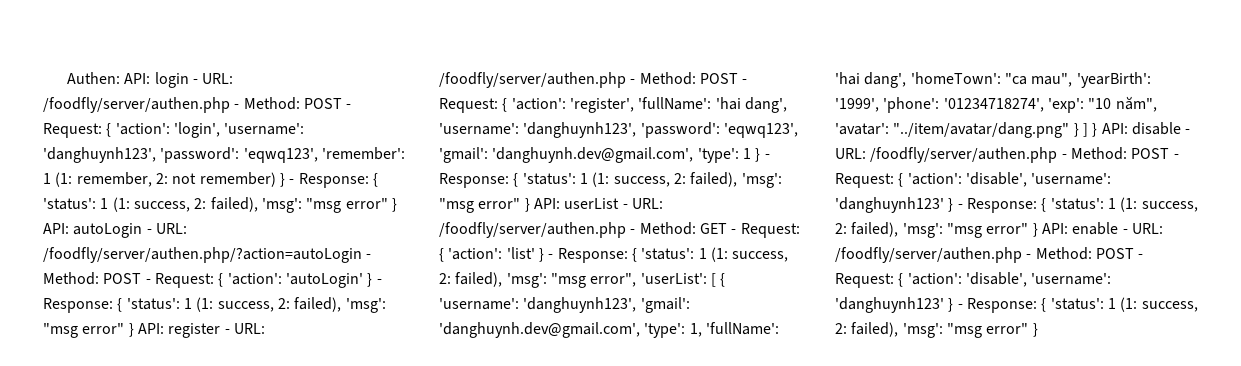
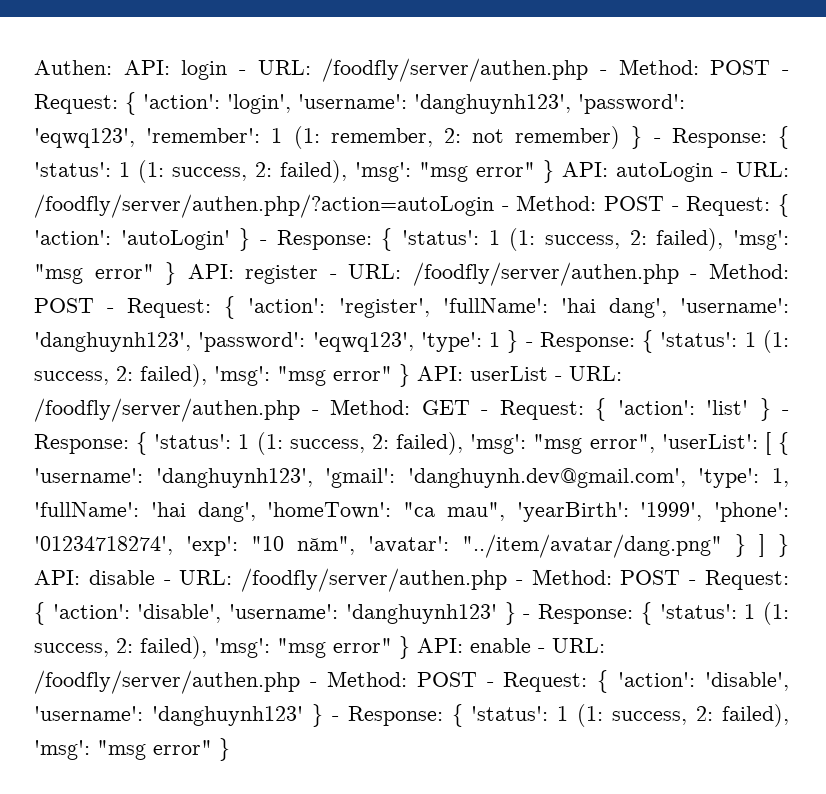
- 'eqwq123', 'gmail': 'danghuynh.dev@gmail.com', 'type':
+ 'eqwq123', 'type':

